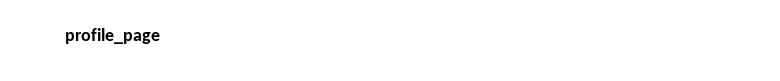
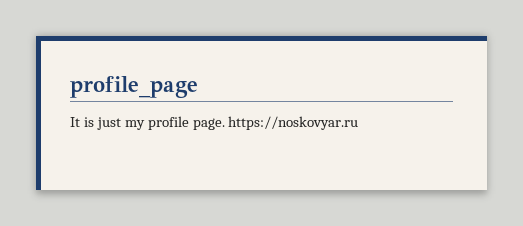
+ It is just my profile page. https://noskovyar.ru

